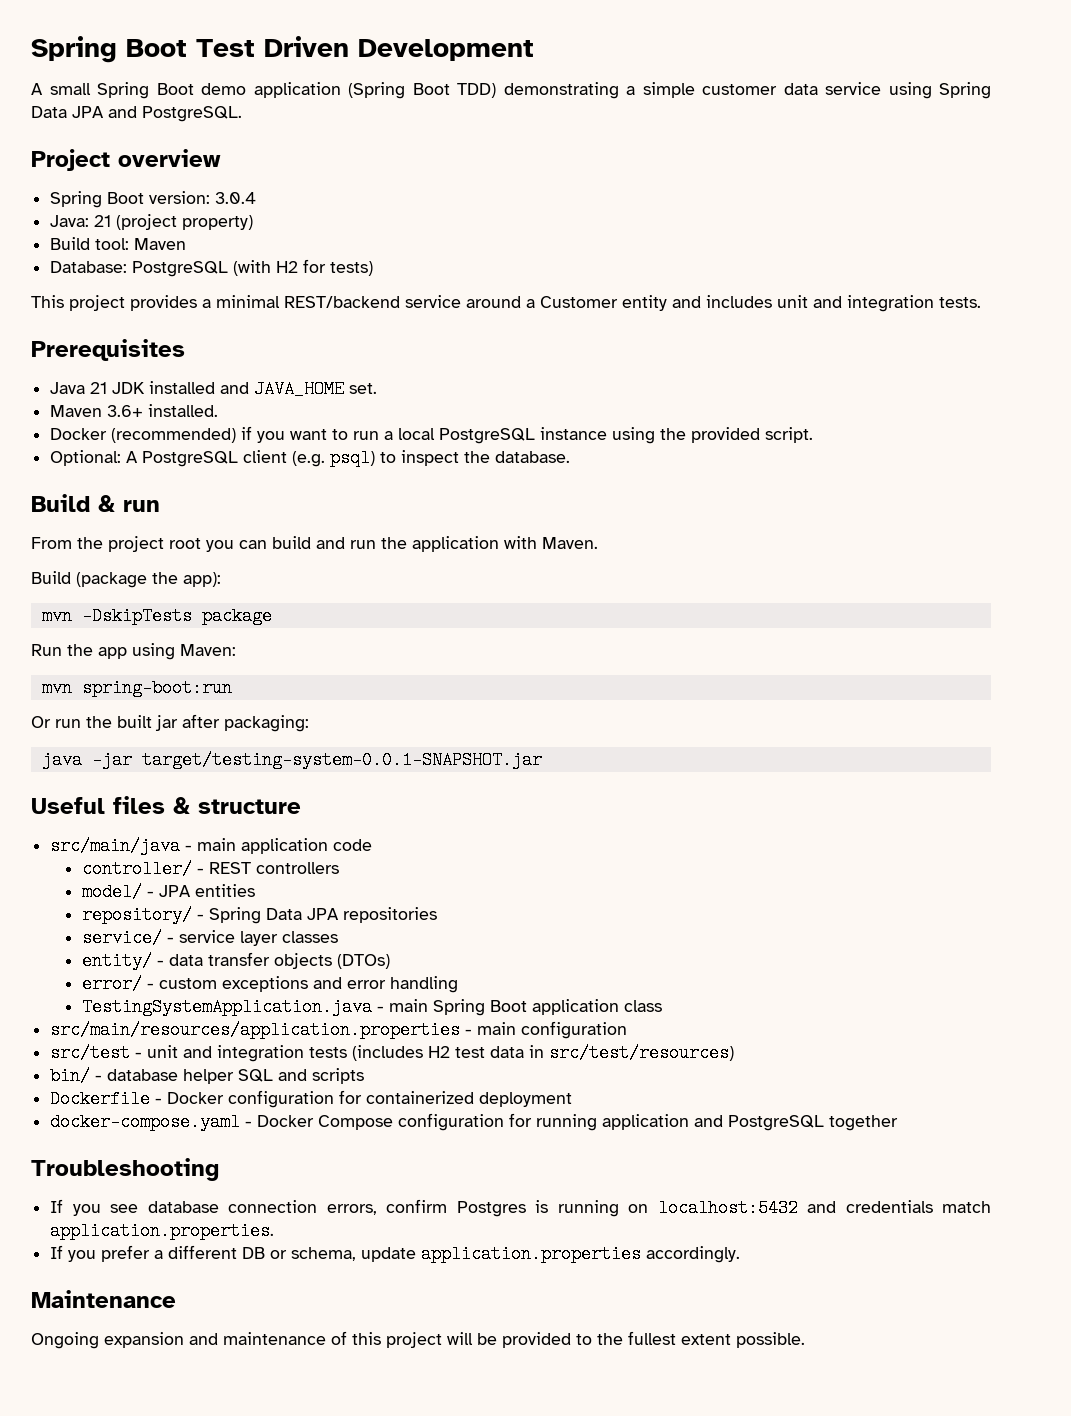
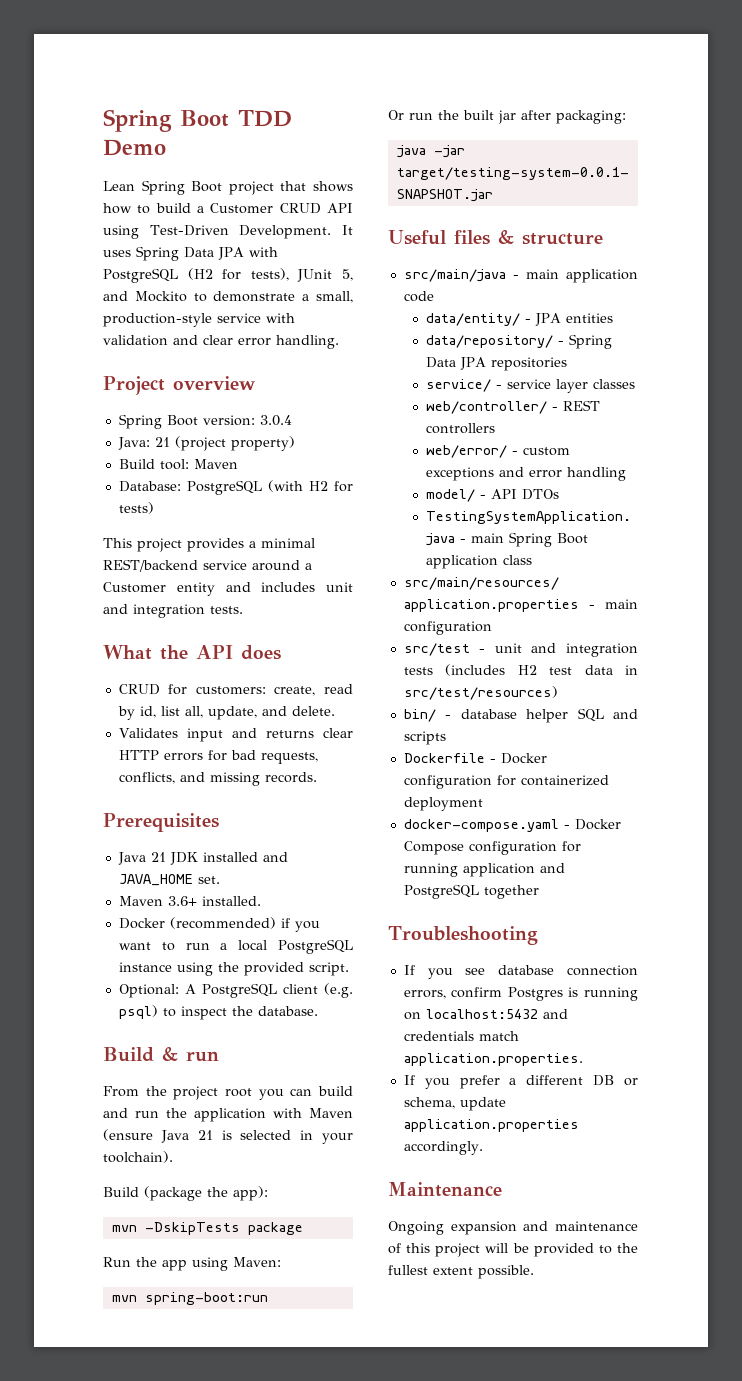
- Spring Boot Test Driven Development
- A small Spring Boot demo application (Spring Boot TDD) demonstrating a simple customer data service using Spring Data JPA and PostgreSQL.
+ Spring Boot TDD Demo
+ Lean Spring Boot project that shows how to build a Customer CRUD API using Test-Driven Development. It uses Spring Data JPA with PostgreSQL (H2 for tests), JUnit 5, and Mockito to demonstrate a small, production-style service with validation and clear error handling.
+ What the API does
+ CRUD for customers: create, read by id, list all, update, and delete.
+ Validates input and returns clear HTTP errors for bad requests, conflicts, and missing records.
- From the project root you can build and run the application with Maven.
+ From the project root you can build and run the application with Maven (ensure Java 21 is selected in your toolchain).
- controller/ - REST controllers
- model/ - JPA entities
+ data/entity/ - JPA entities
- repository/ - Spring Data JPA repositories
+ data/repository/ - Spring Data JPA repositories
- entity/ - data transfer objects (DTOs)
- error/ - custom exceptions and error handling
+ web/controller/ - REST controllers
+ web/error/ - custom exceptions and error handling
+ model/ - API DTOs

